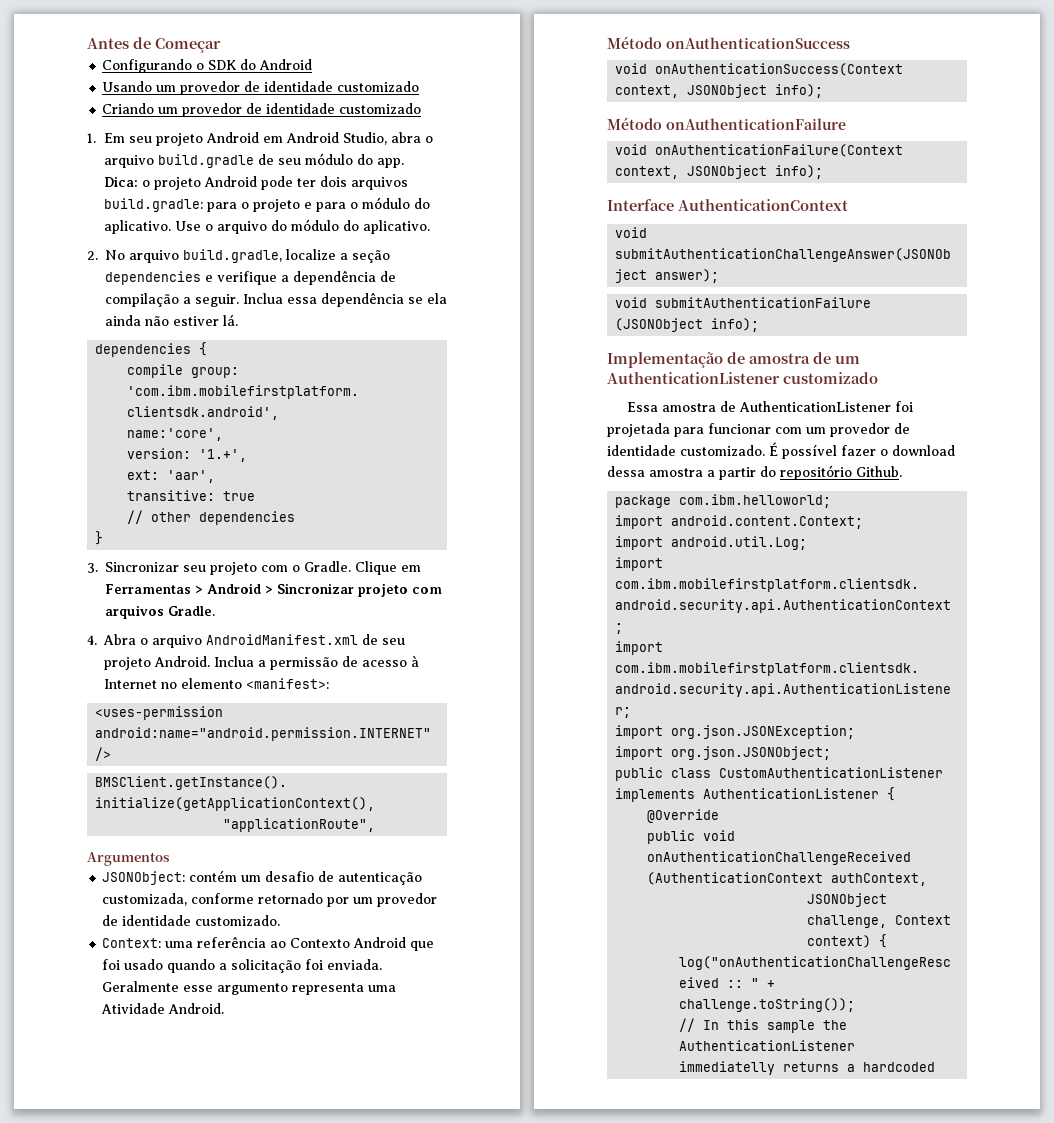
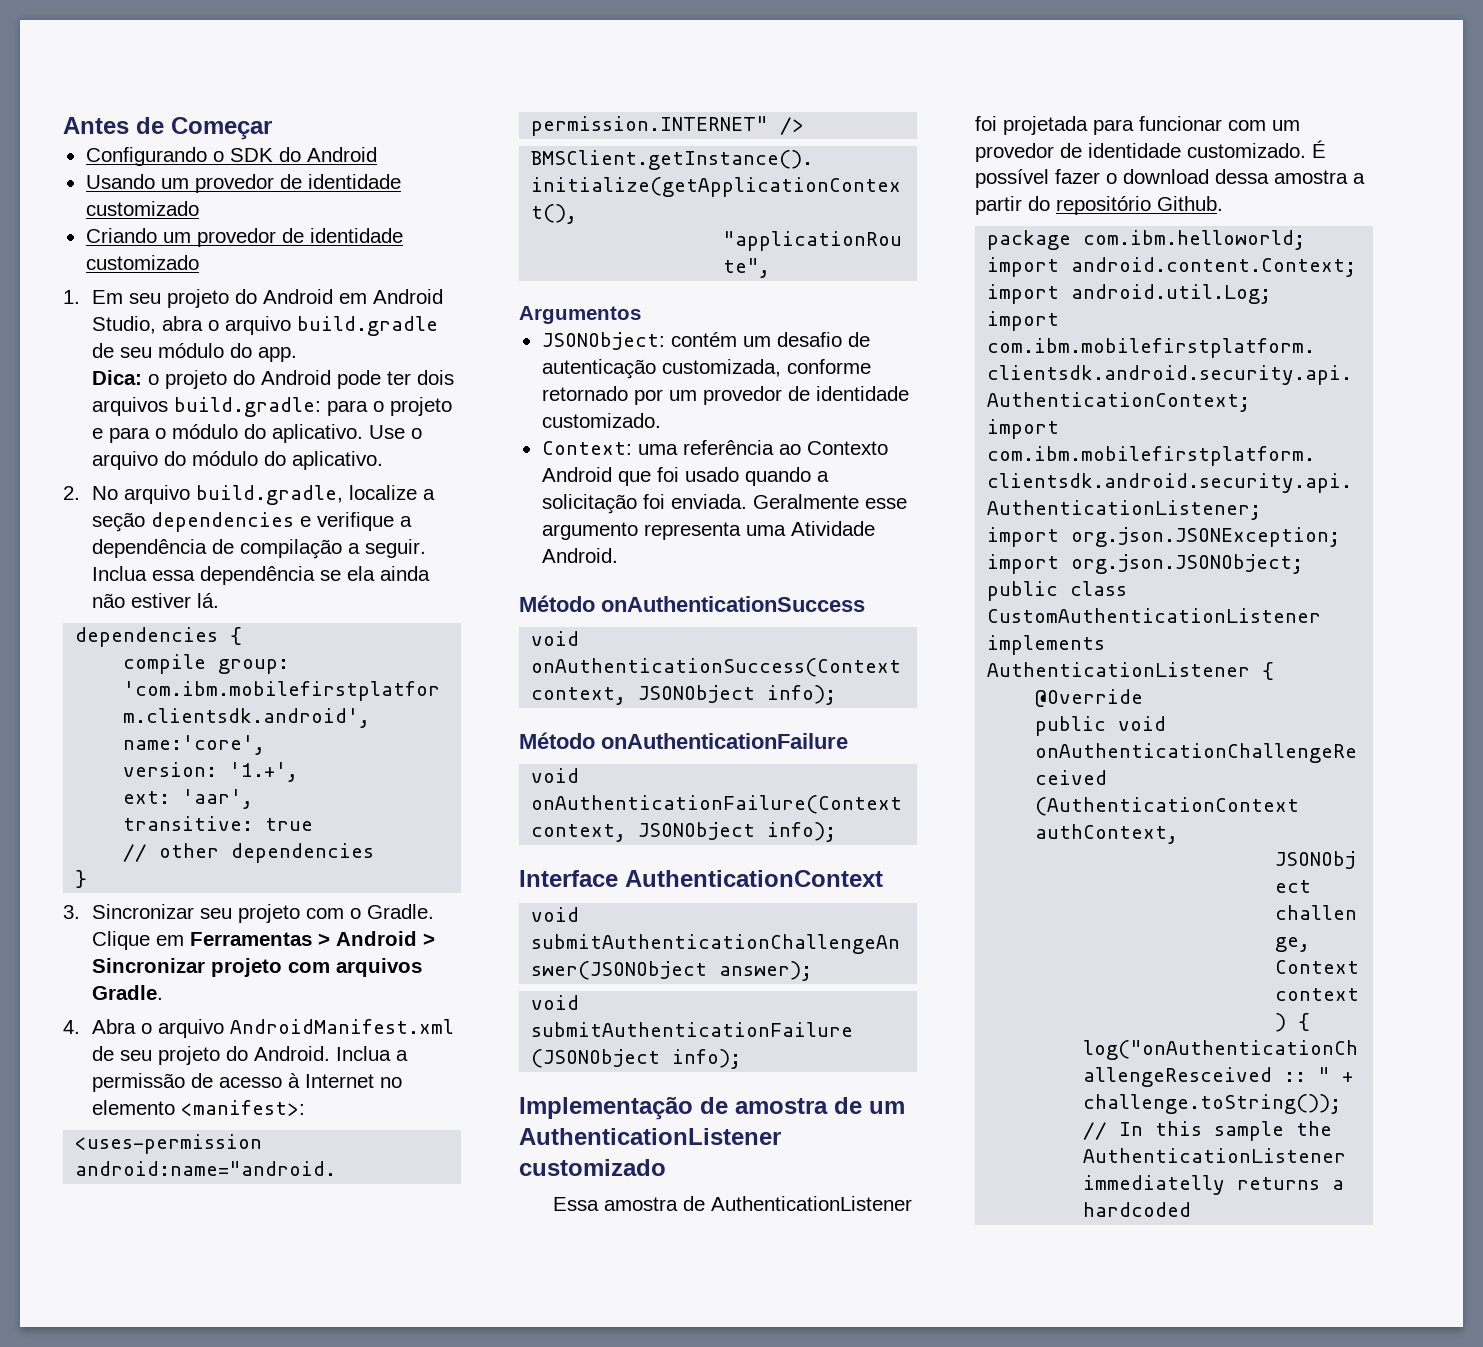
- 1. Em seu projeto Android em Android Studio, abra o arquivo build.gradle de seu módulo do app.
+ 1. Em seu projeto do Android em Android Studio, abra o arquivo build.gradle de seu módulo do app.
- Dica: o projeto Android pode ter dois arquivos build.gradle: para o projeto e para o módulo do aplicativo.
+ Dica: o projeto do Android pode ter dois arquivos build.gradle: para o projeto e para o módulo do aplicativo.
- 4. Abra o arquivo AndroidManifest.xml de seu projeto Android.
+ 4. Abra o arquivo AndroidManifest.xml de seu projeto do Android.

